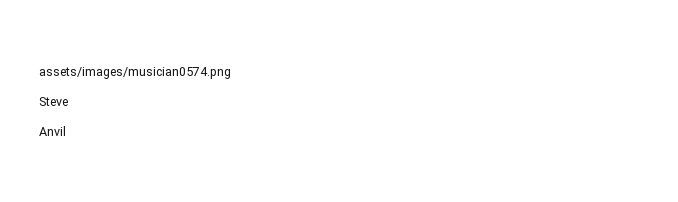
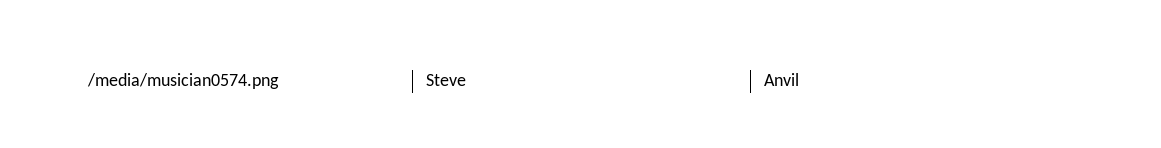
- assets/images/musician0574.png
+ /media/musician0574.png

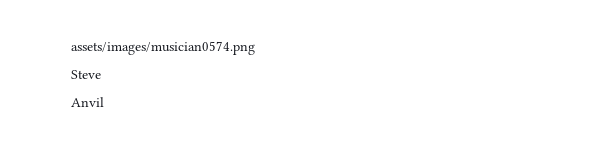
- /media/musician0574.png
+ assets/images/musician0574.png

